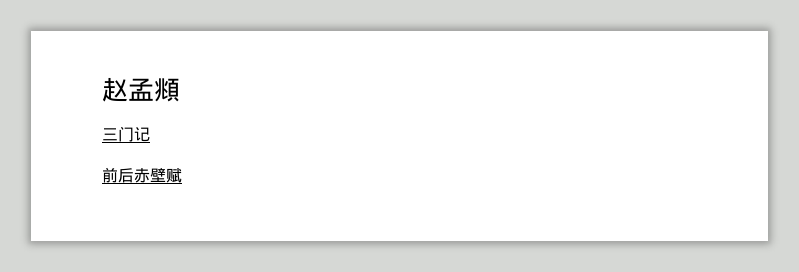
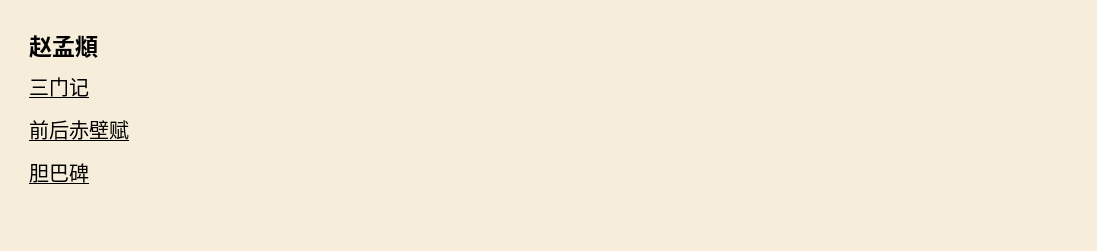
+ 胆巴碑

